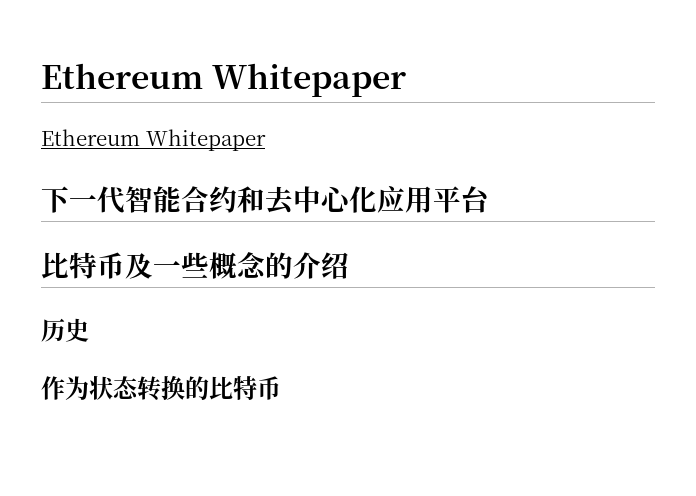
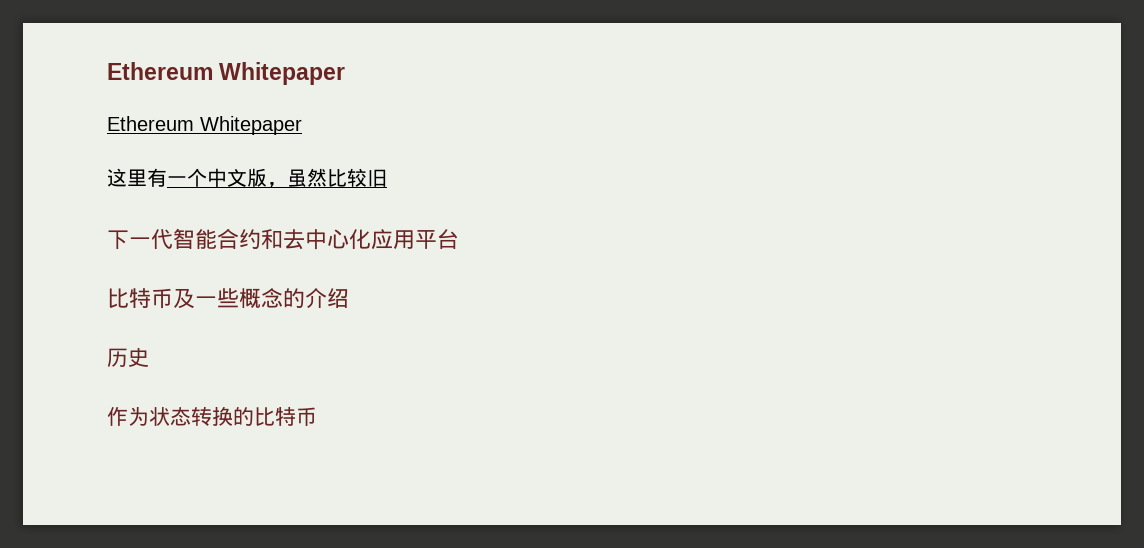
+ 这里有一个中文版，虽然比较旧

